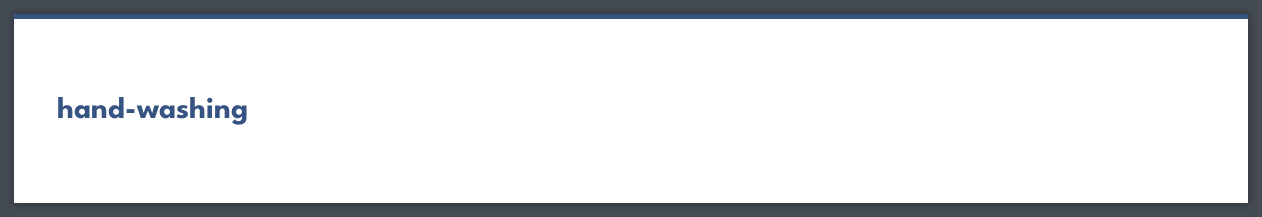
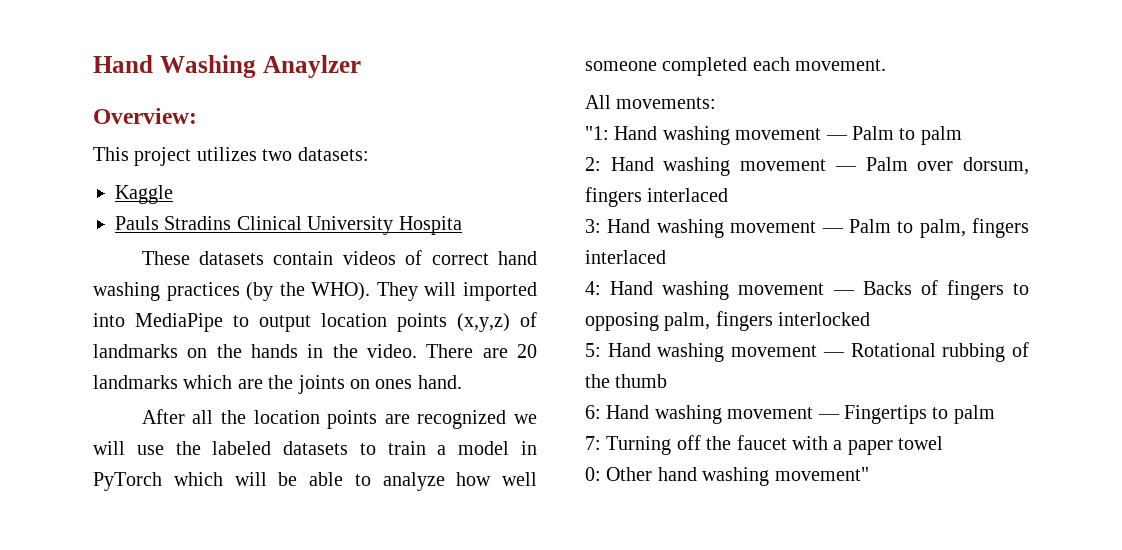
- hand-washing
+ Hand Washing Anaylzer
+ Overview:
+ This project utilizes two datasets:
+ Kaggle
+ Pauls Stradins Clinical University Hospita
+ These datasets contain videos of correct hand washing practices (by the WHO). They will imported into MediaPipe to output location points (x,y,z) of landmarks on the hands in the video. There are 20 landmarks which are the joints on ones hand.
+ After all the location points are recognized we will use the labeled datasets to train a model in PyTorch which will be able to analyze how well someone completed each movement.
+ All movements:
+ "1: Hand washing movement — Palm to palm
+ 2: Hand washing movement — Palm over dorsum, fingers interlaced
+ 3: Hand washing movement — Palm to palm, fingers interlaced
+ 4: Hand washing movement — Backs of fingers to opposing palm, fingers interlocked
+ 5: Hand washing movement — Rotational rubbing of the thumb
+ 6: Hand washing movement — Fingertips to palm
+ 7: Turning off the faucet with a paper towel
+ 0: Other hand washing movement"

